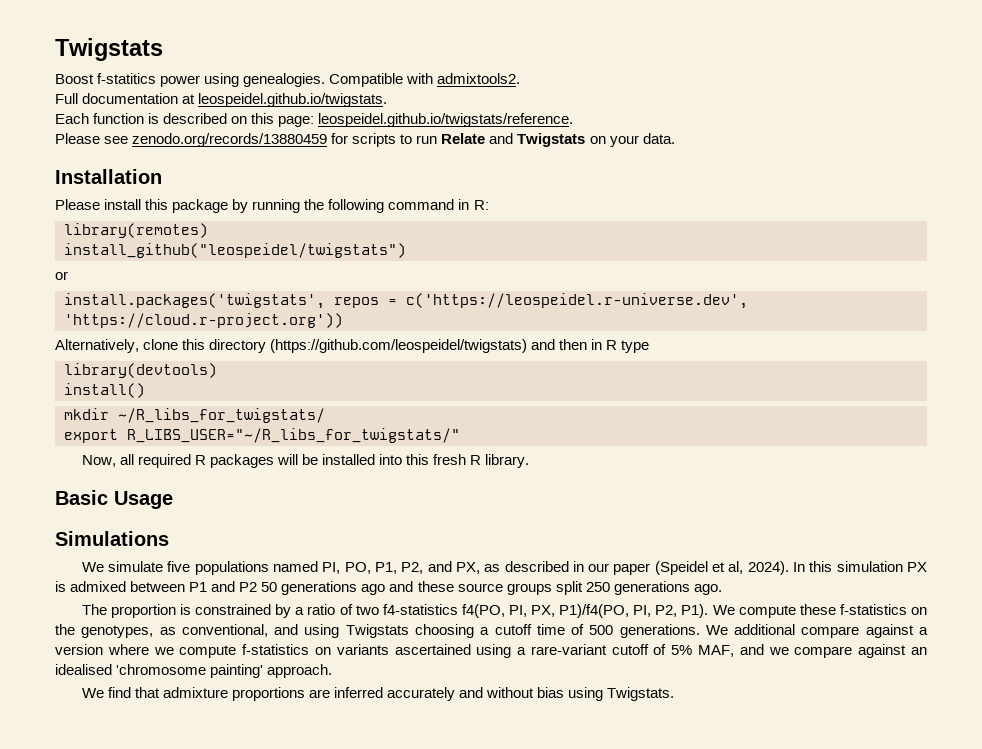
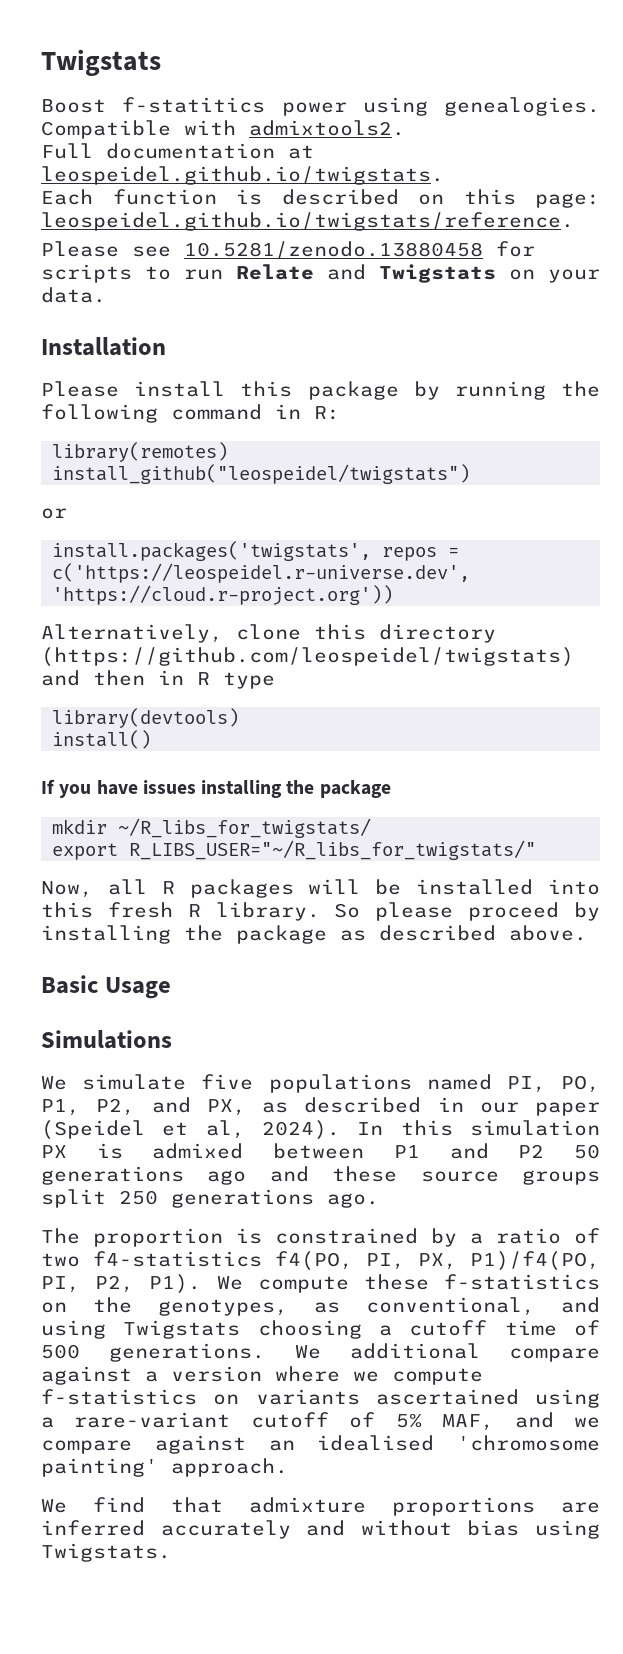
- Please see zenodo.org/records/13880459 for scripts to run Relate and Twigstats on your data.
+ Please see 10.5281/zenodo.13880458 for scripts to run Relate and Twigstats on your data.
+ If you have issues installing the package
- Now, all required R packages will be installed into this fresh R library.
+ Now, all R packages will be installed into this fresh R library. So please proceed by installing the package as described above.

